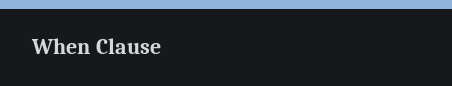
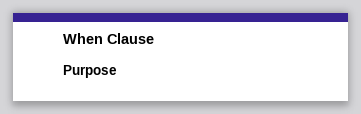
+ Purpose

